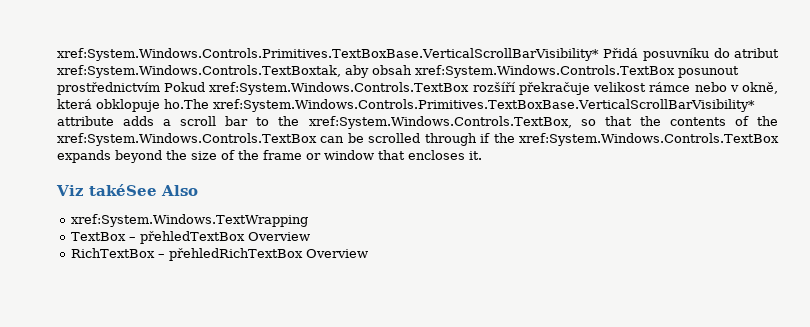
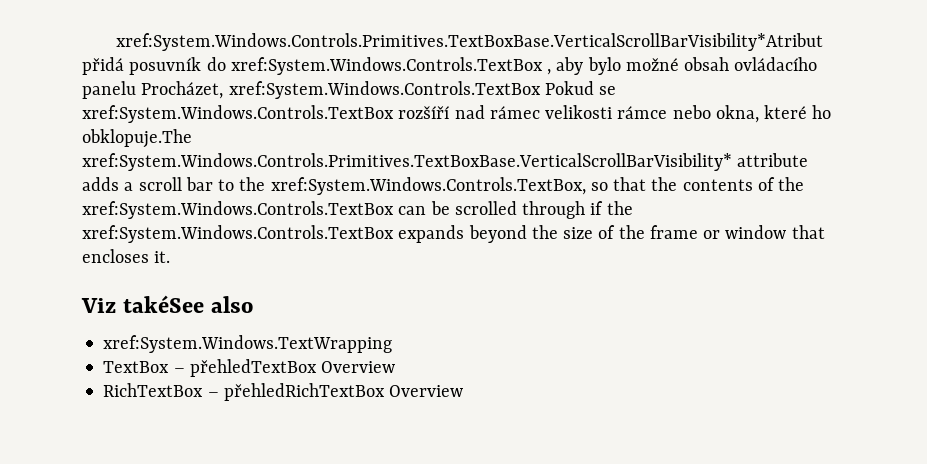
- xref:System.Windows.Controls.Primitives.TextBoxBase.VerticalScrollBarVisibility* Přidá posuvníku do atribut xref:System.Windows.Controls.TextBoxtak, aby obsah xref:System.Windows.Controls.TextBox posunout prostřednictvím Pokud xref:System.Windows.Controls.TextBox rozšíří překračuje velikost rámce nebo v okně, která obklopuje ho.The xref:System.Windows.Controls.Primitives.TextBoxBase.VerticalScrollBarVisibility* attribute adds a scroll bar to the xref:System.Windows.Controls.TextBox, so that the contents of the xref:System.Windows.Controls.TextBox can be scrolled through if the xref:System.Windows.Controls.TextBox expands beyond the size of the frame or window that encloses it.
+ xref:System.Windows.Controls.Primitives.TextBoxBase.VerticalScrollBarVisibility*Atribut přidá posuvník do xref:System.Windows.Controls.TextBox , aby bylo možné obsah ovládacího panelu Procházet, xref:System.Windows.Controls.TextBox Pokud se xref:System.Windows.Controls.TextBox rozšíří nad rámec velikosti rámce nebo okna, které ho obklopuje.The xref:System.Windows.Controls.Primitives.TextBoxBase.VerticalScrollBarVisibility* attribute adds a scroll bar to the xref:System.Windows.Controls.TextBox, so that the contents of the xref:System.Windows.Controls.TextBox can be scrolled through if the xref:System.Windows.Controls.TextBox expands beyond the size of the frame or window that encloses it.
- Viz takéSee Also
+ Viz takéSee also

